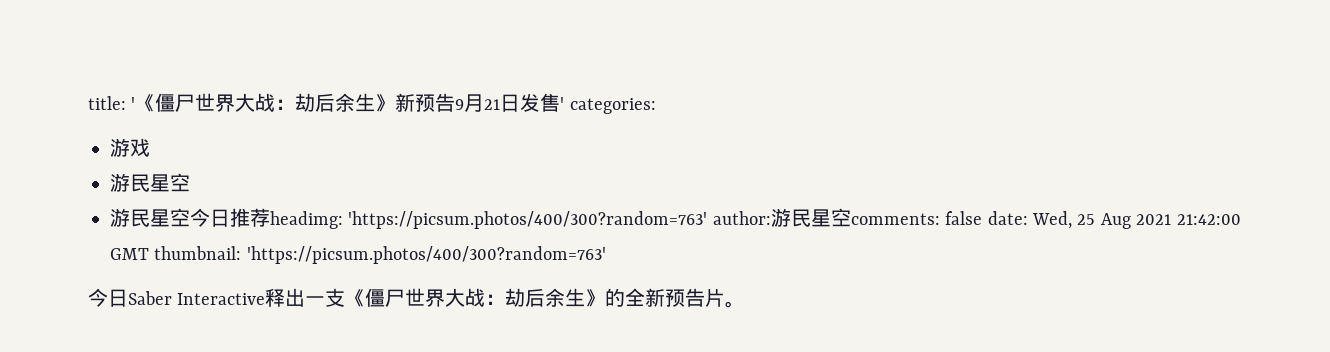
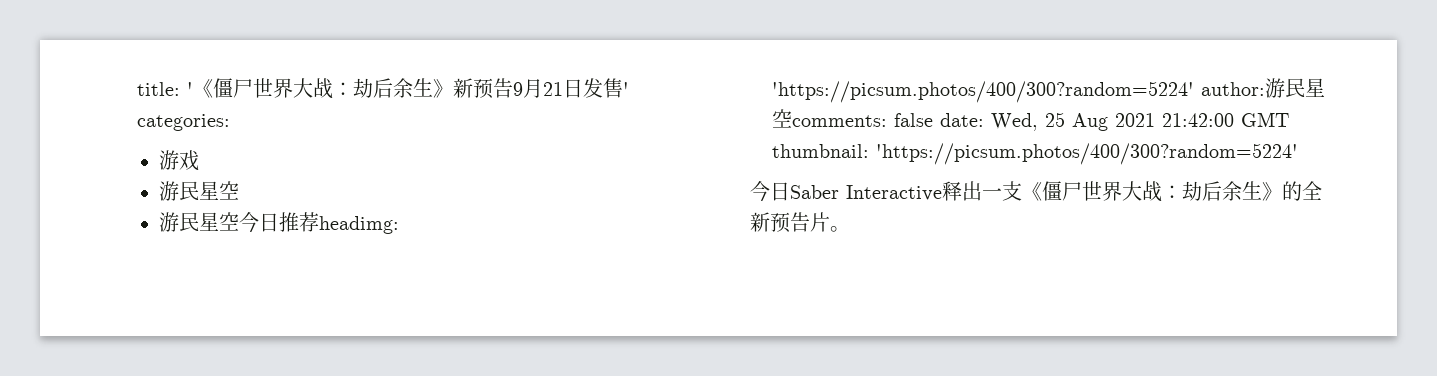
- 游民星空今日推荐headimg: 'https://picsum.photos/400/300?random=763' author:游民星空comments: false date: Wed, 25 Aug 2021 21:42:00 GMT thumbnail: 'https://picsum.photos/400/300?random=763'
+ 游民星空今日推荐headimg: 'https://picsum.photos/400/300?random=5224' author:游民星空comments: false date: Wed, 25 Aug 2021 21:42:00 GMT thumbnail: 'https://picsum.photos/400/300?random=5224'

